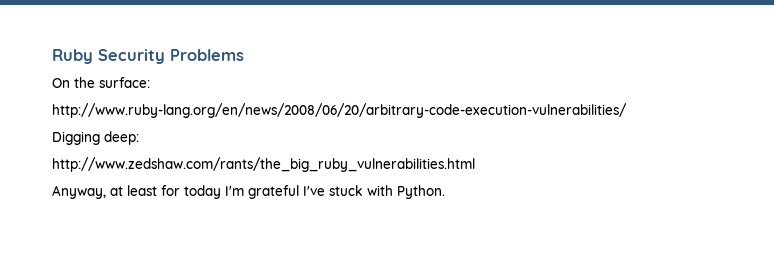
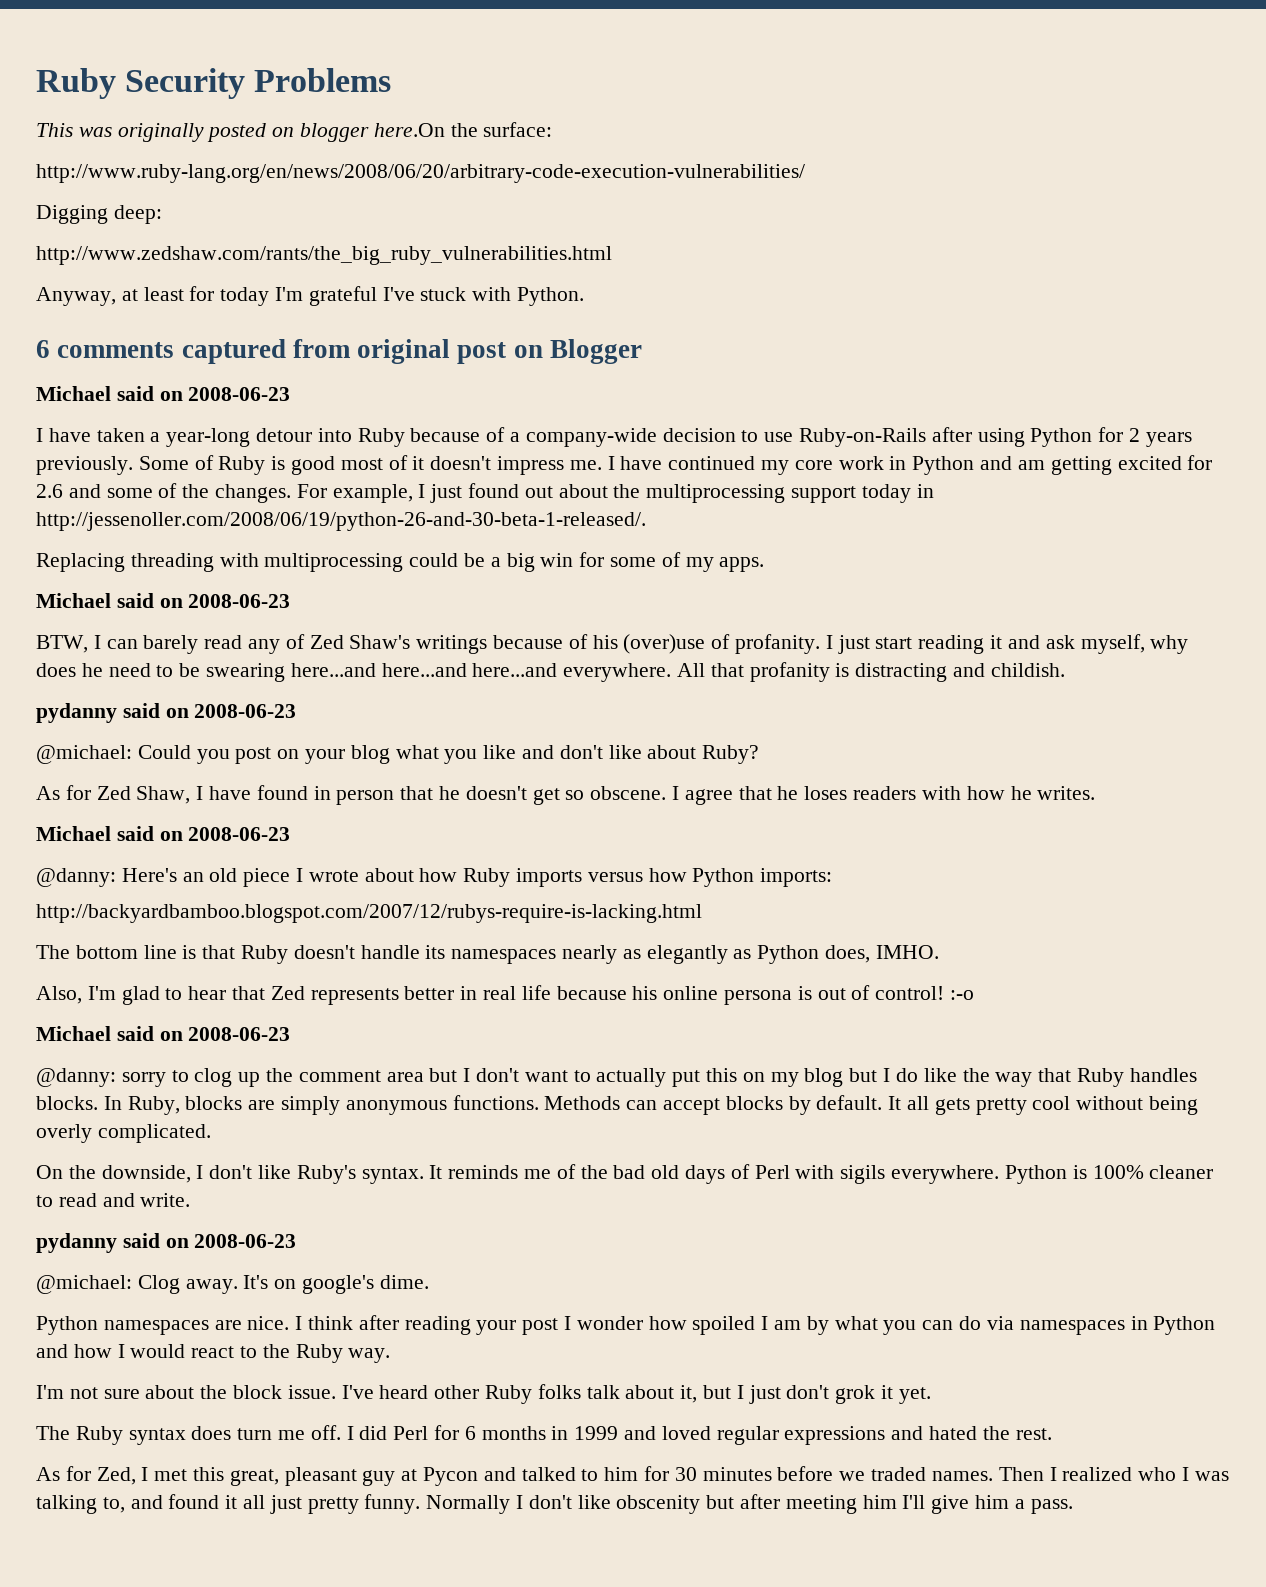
- On the surface:
+ This was originally posted on blogger here.On the surface:
+ 6 comments captured from original post on Blogger
+ Michael said on 2008-06-23
+ I have taken a year-long detour into Ruby because of a company-wide decision to use Ruby-on-Rails after using Python for 2 years previously. Some of Ruby is good most of it doesn't impress me. I have continued my core work in Python and am getting excited for 2.6 and some of the changes. For example, I just found out about the multiprocessing support today in http://jessenoller.com/2008/06/19/python-26-and-30-beta-1-released/.
+ Replacing threading with multiprocessing could be a big win for some of my apps.
+ Michael said on 2008-06-23
+ BTW, I can barely read any of Zed Shaw's writings because of his (over)use of profanity. I just start reading it and ask myself, why does he need to be swearing here...and here...and here...and everywhere. All that profanity is distracting and childish.
+ pydanny said on 2008-06-23
+ @michael: Could you post on your blog what you like and don't like about Ruby?
+ As for Zed Shaw, I have found in person that he doesn't get so obscene. I agree that he loses readers with how he writes.
+ Michael said on 2008-06-23
+ @danny: Here's an old piece I wrote about how Ruby imports versus how Python imports:
+ http://backyardbamboo.blogspot.com/2007/12/rubys-require-is-lacking.html
+ The bottom line is that Ruby doesn't handle its namespaces nearly as elegantly as Python does, IMHO.
+ Also, I'm glad to hear that Zed represents better in real life because his online persona is out of control! :-o
+ Michael said on 2008-06-23
+ @danny: sorry to clog up the comment area but I don't want to actually put this on my blog but I do like the way that Ruby handles blocks. In Ruby, blocks are simply anonymous functions. Methods can accept blocks by default. It all gets pretty cool without being overly complicated.
+ On the downside, I don't like Ruby's syntax. It reminds me of the bad old days of Perl with sigils everywhere. Python is 100% cleaner to read and write.
+ pydanny said on 2008-06-23
+ @michael: Clog away. It's on google's dime.
+ Python namespaces are nice. I think after reading your post I wonder how spoiled I am by what you can do via namespaces in Python and how I would react to the Ruby way.
+ I'm not sure about the block issue. I've heard other Ruby folks talk about it, but I just don't grok it yet.
+ The Ruby syntax does turn me off. I did Perl for 6 months in 1999 and loved regular expressions and hated the rest.
+ As for Zed, I met this great, pleasant guy at Pycon and talked to him for 30 minutes before we traded names. Then I realized who I was talking to, and found it all just pretty funny. Normally I don't like obscenity but after meeting him I'll give him a pass.

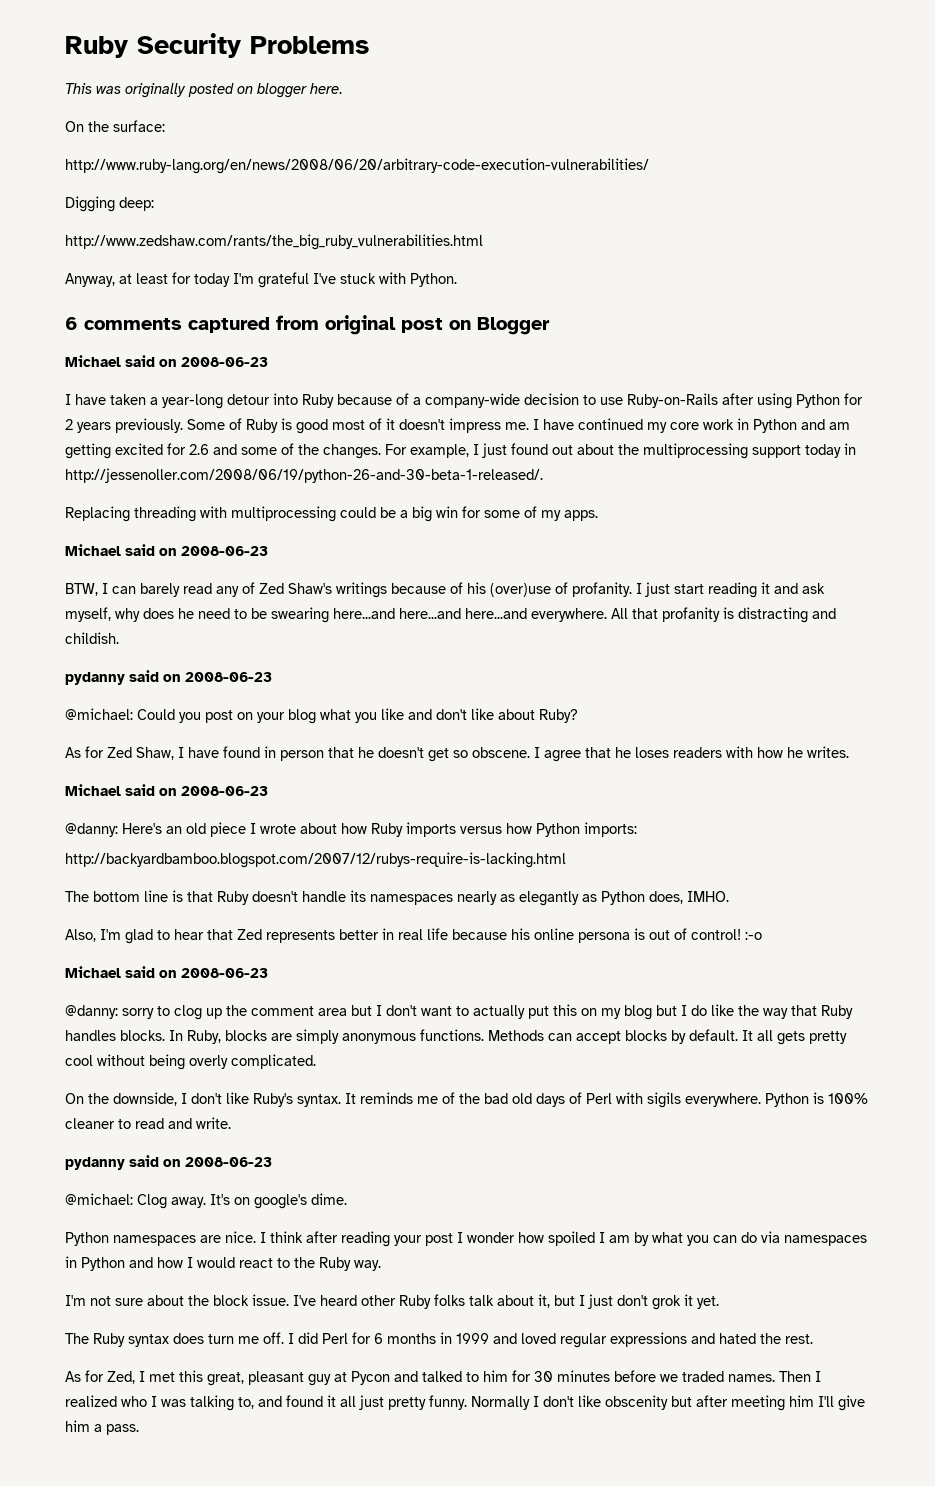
- This was originally posted on blogger here.On the surface:
+ This was originally posted on blogger here.
+ On the surface:

